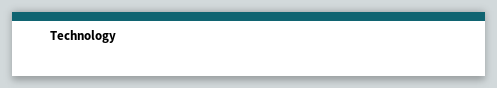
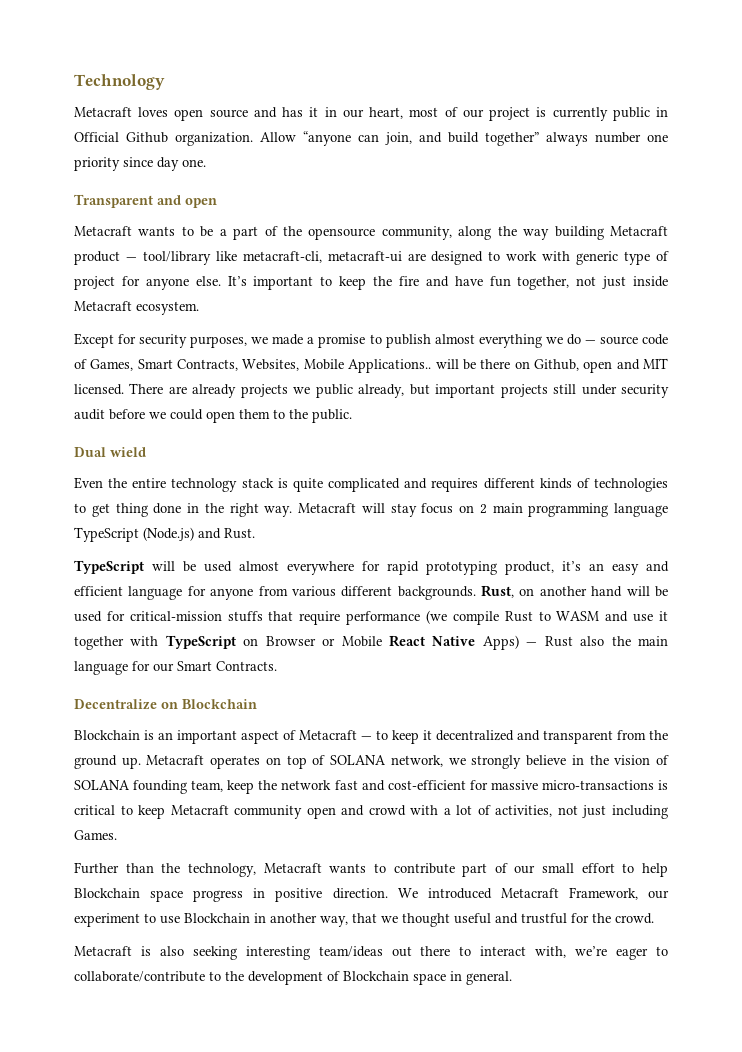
+ Metacraft loves open source and has it in our heart, most of our project is currently public in Official Github organization. Allow “anyone can join, and build together” always number one priority since day one.
+ Transparent and open
+ Metacraft wants to be a part of the opensource community, along the way building Metacraft product — tool/library like metacraft-cli, metacraft-ui are designed to work with generic type of project for anyone else. It’s important to keep the fire and have fun together, not just inside Metacraft ecosystem.
+ Except for security purposes, we made a promise to publish almost everything we do — source code of Games, Smart Contracts, Websites, Mobile Applications.. will be there on Github, open and MIT licensed. There are already projects we public already, but important projects still under security audit before we could open them to the public.
+ Dual wield
+ Even the entire technology stack is quite complicated and requires different kinds of technologies to get thing done in the right way. Metacraft will stay focus on 2 main programming language TypeScript (Node.js) and Rust.
+ TypeScript will be used almost everywhere for rapid prototyping product, it’s an easy and efficient language for anyone from various different backgrounds. Rust, on another hand will be used for critical-mission stuffs that require performance (we compile Rust to WASM and use it together with TypeScript on Browser or Mobile React Native Apps) — Rust also the main language for our Smart Contracts.
+ Decentralize on Blockchain
+ Blockchain is an important aspect of Metacraft — to keep it decentralized and transparent from the ground up. Metacraft operates on top of SOLANA network, we strongly believe in the vision of SOLANA founding team, keep the network fast and cost-efficient for massive micro-transactions is critical to keep Metacraft community open and crowd with a lot of activities, not just including Games.
+ Further than the technology, Metacraft wants to contribute part of our small effort to help Blockchain space progress in positive direction. We introduced Metacraft Framework, our experiment to use Blockchain in another way, that we thought useful and trustful for the crowd.
+ Metacraft is also seeking interesting team/ideas out there to interact with, we’re eager to collaborate/contribute to the development of Blockchain space in general.

